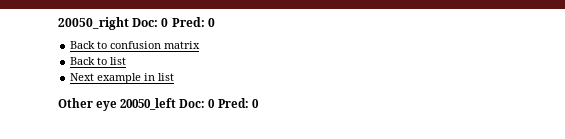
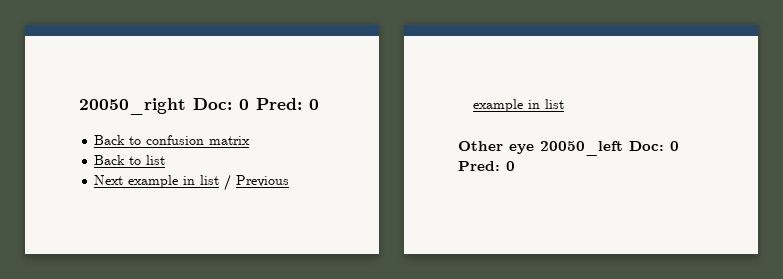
- Next example in list
+ Next example in list / Previous example in list

